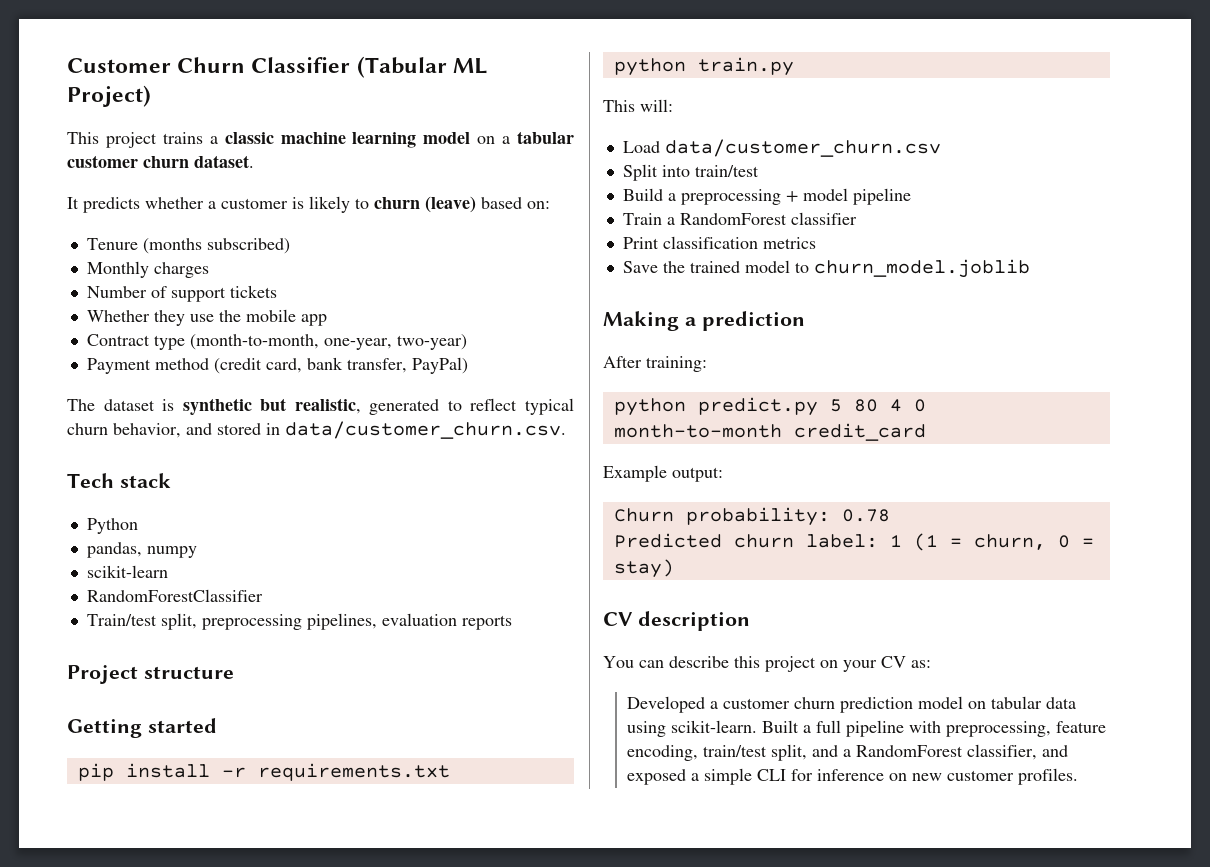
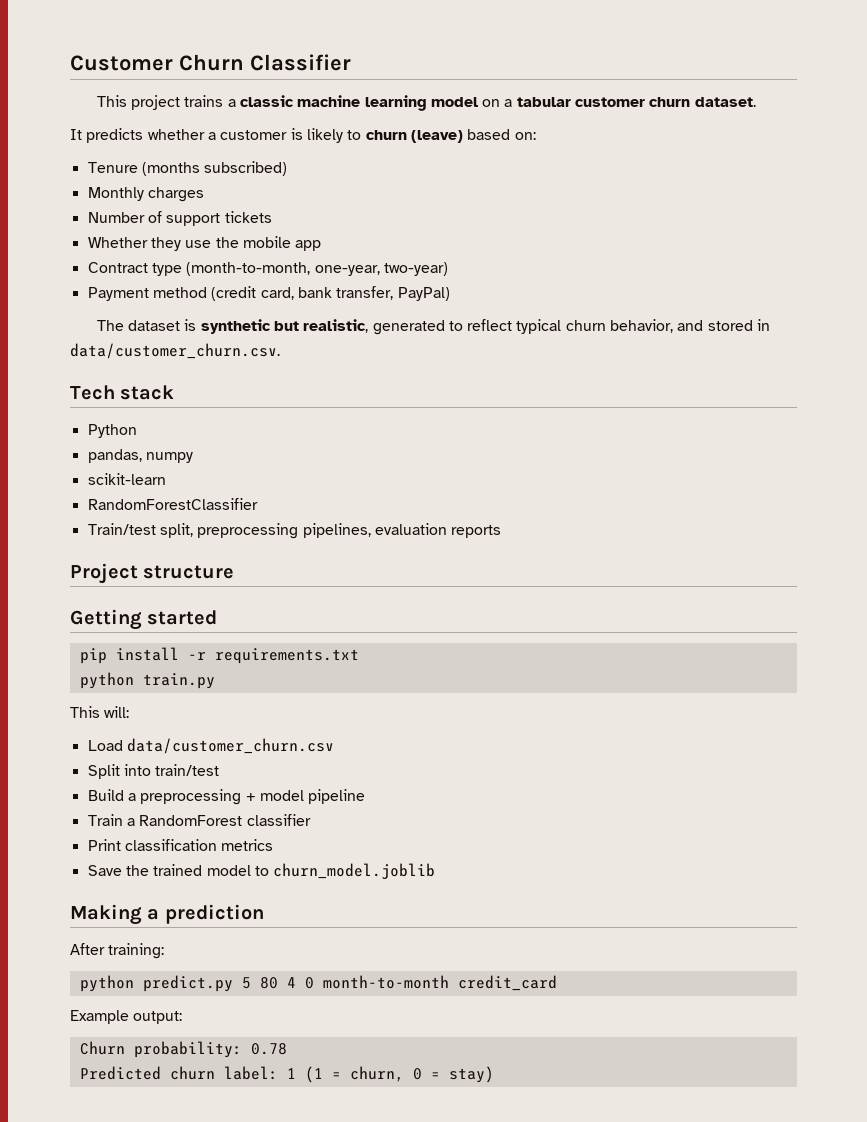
- Customer Churn Classifier (Tabular ML Project)
+ Customer Churn Classifier
- CV description
- You can describe this project on your CV as:
- Developed a customer churn prediction model on tabular data using scikit-learn. Built a full pipeline with preprocessing, feature encoding, train/test split, and a RandomForest classifier, and exposed a simple CLI for inference on new customer profiles.

